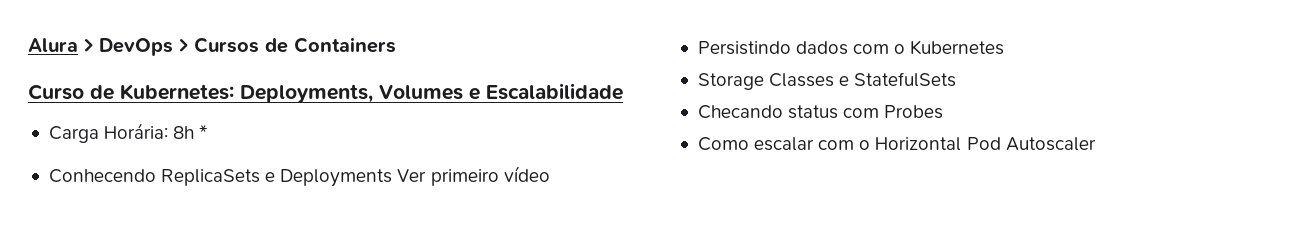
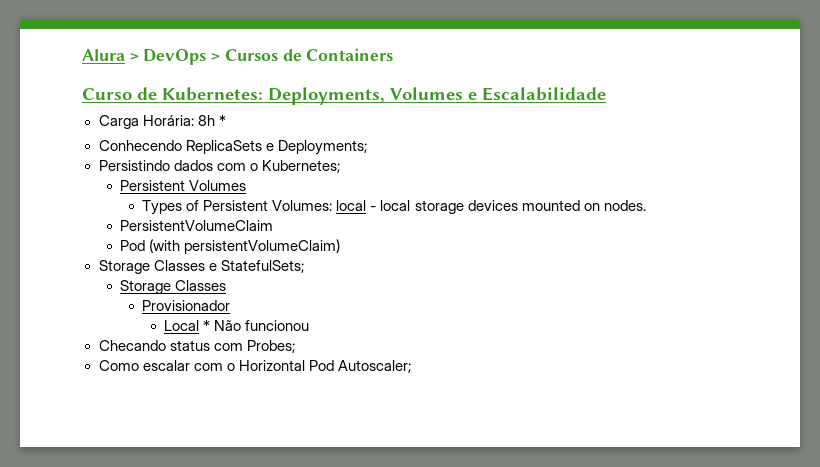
- Conhecendo ReplicaSets e Deployments Ver primeiro vídeo
+ Conhecendo ReplicaSets e Deployments;
- Persistindo dados com o Kubernetes
- Storage Classes e StatefulSets
+ Persistindo dados com o Kubernetes;
+ Persistent Volumes
+ Types of Persistent Volumes: local - local storage devices mounted on nodes.
+ PersistentVolumeClaim
+ Pod (with persistentVolumeClaim)
+ Storage Classes e StatefulSets;
+ Storage Classes
+ Provisionador
+ Local * Não funcionou
- Checando status com Probes
+ Checando status com Probes;
- Como escalar com o Horizontal Pod Autoscaler
+ Como escalar com o Horizontal Pod Autoscaler;

